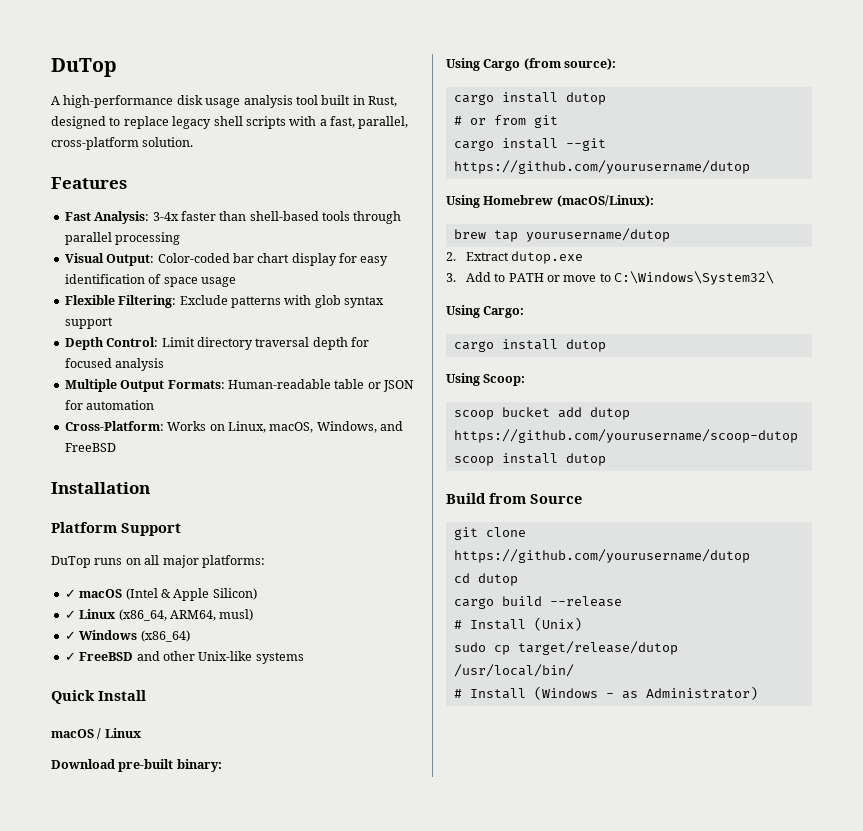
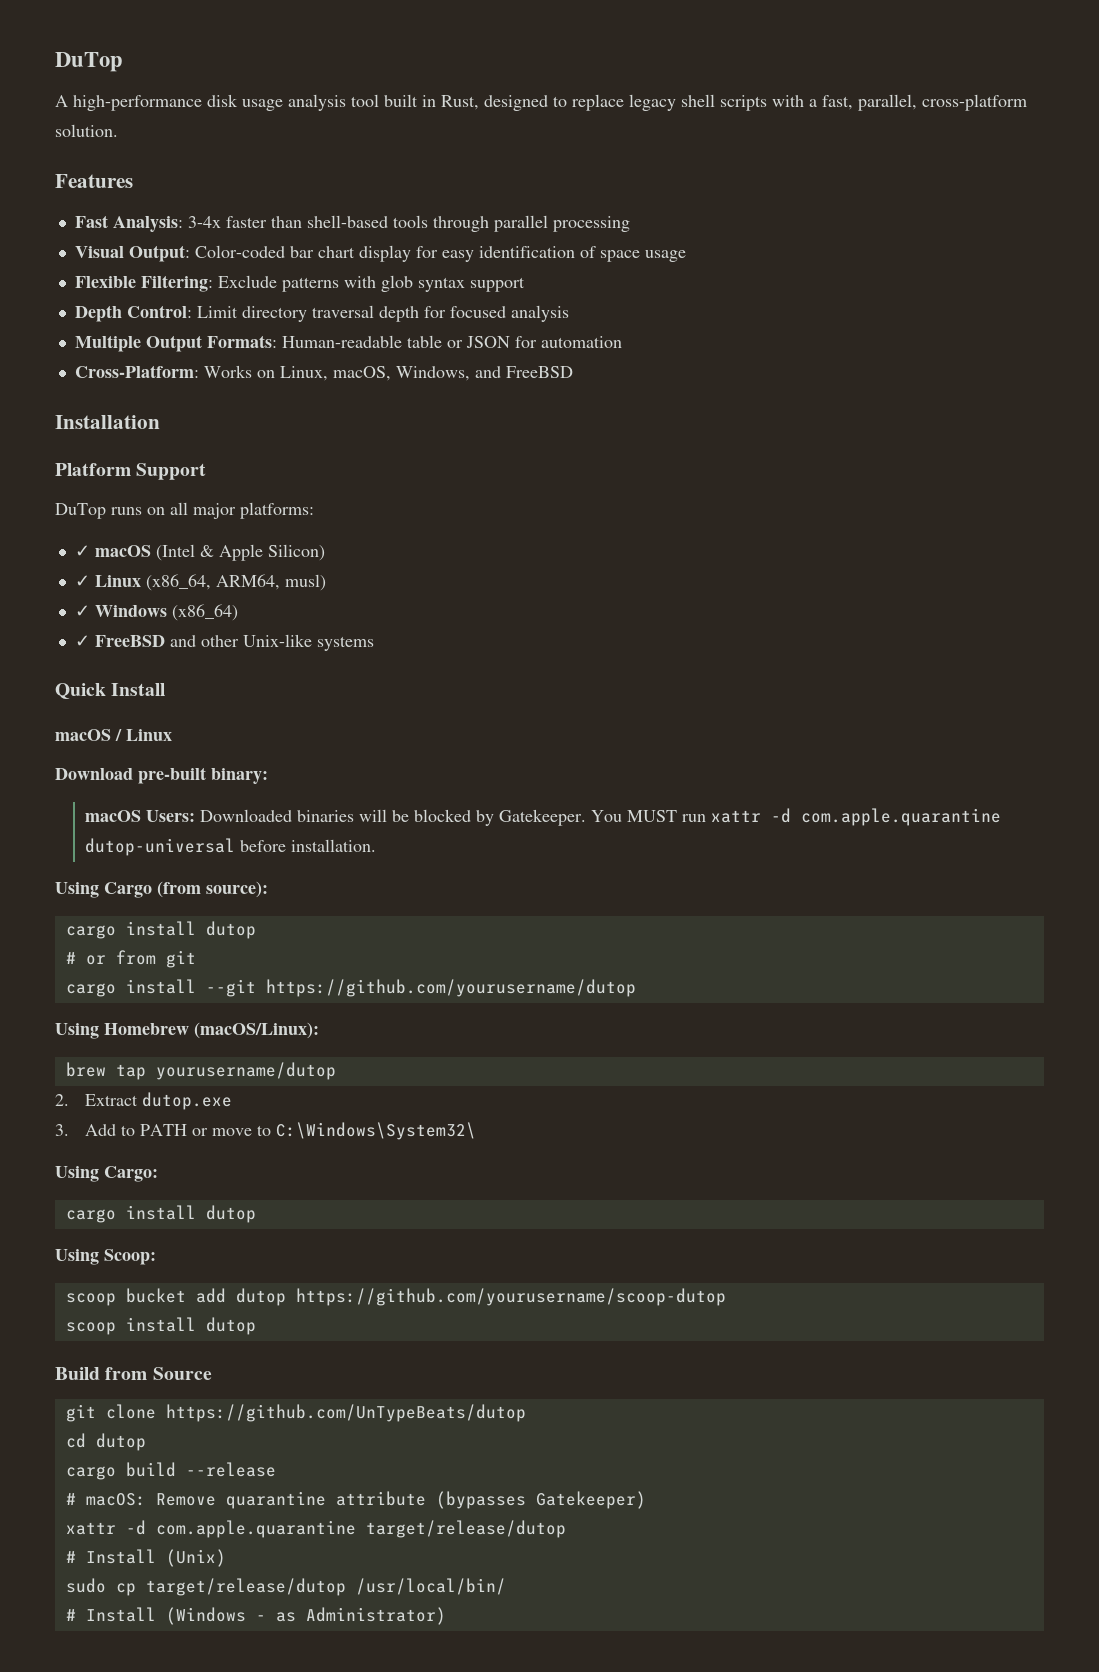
+ macOS Users: Downloaded binaries will be blocked by Gatekeeper. You MUST run xattr -d com.apple.quarantine dutop-universal before installation.
- git clone https://github.com/yourusername/dutop
+ git clone https://github.com/UnTypeBeats/dutop
+ # macOS: Remove quarantine attribute (bypasses Gatekeeper)
+ xattr -d com.apple.quarantine target/release/dutop

